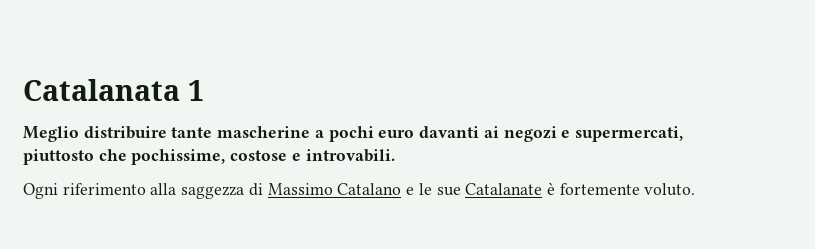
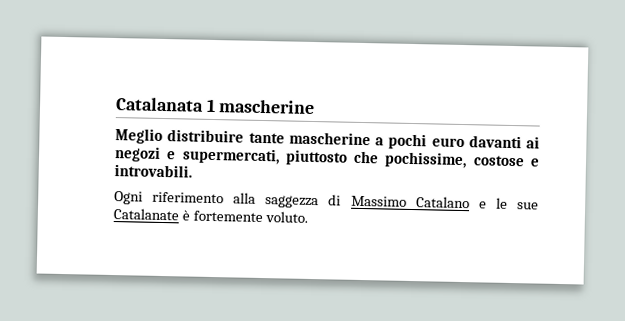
- Catalanata 1
+ Catalanata 1 mascherine

